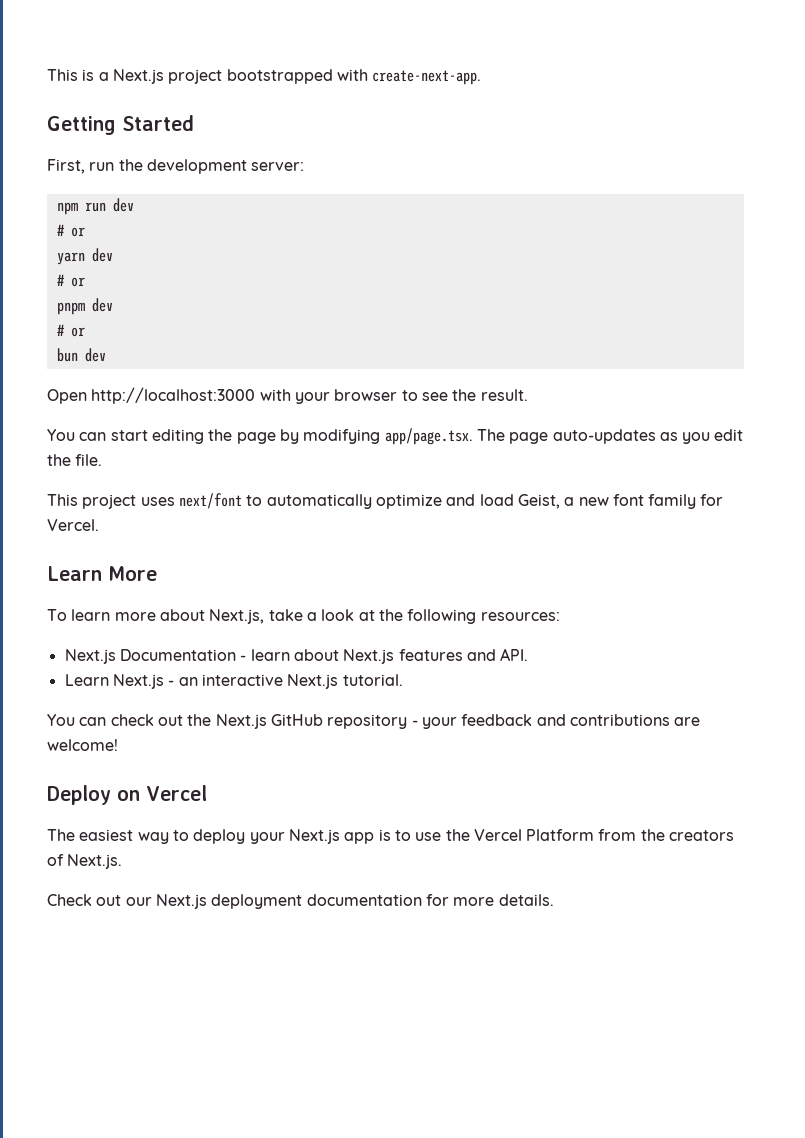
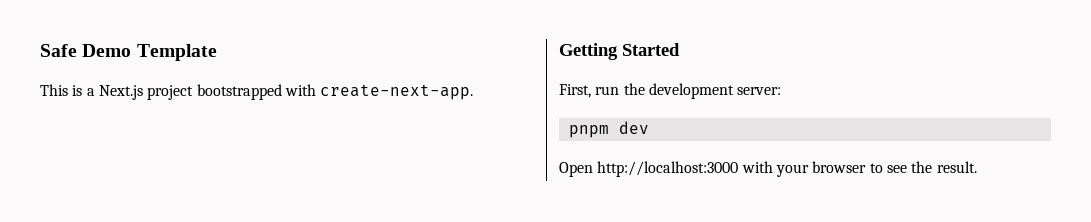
+ Safe Demo Template
- npm run dev
- # or
- yarn dev
- # or
  pnpm dev
- # or
- bun dev
- You can start editing the page by modifying app/page.tsx. The page auto-updates as you edit the file.
- This project uses next/font to automatically optimize and load Geist, a new font family for Vercel.
- Learn More
- To learn more about Next.js, take a look at the following resources:
- Next.js Documentation - learn about Next.js features and API.
- Learn Next.js - an interactive Next.js tutorial.
- You can check out the Next.js GitHub repository - your feedback and contributions are welcome!
- Deploy on Vercel
- The easiest way to deploy your Next.js app is to use the Vercel Platform from the creators of Next.js.
- Check out our Next.js deployment documentation for more details.

